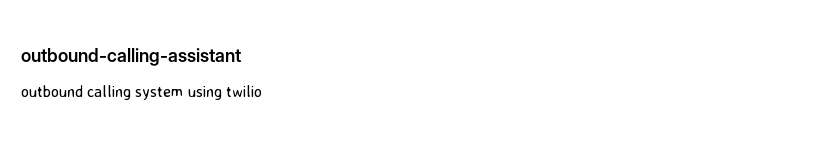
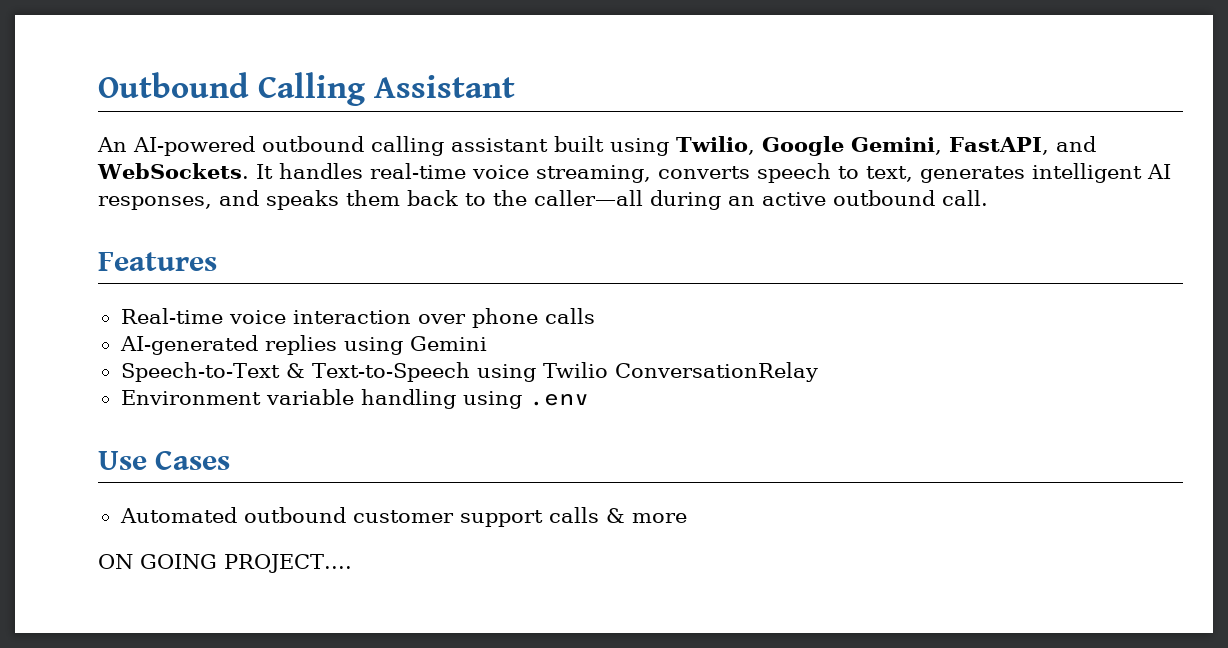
- outbound-calling-assistant
- outbound calling system using twilio
+ Outbound Calling Assistant
+ An AI-powered outbound calling assistant built using Twilio, Google Gemini, FastAPI, and WebSockets. It handles real-time voice streaming, converts speech to text, generates intelligent AI responses, and speaks them back to the caller—all during an active outbound call.
+ Features
+ Real-time voice interaction over phone calls
+ AI-generated replies using Gemini
+ Speech-to-Text & Text-to-Speech using Twilio ConversationRelay
+ Environment variable handling using .env
+ Use Cases
+ Automated outbound customer support calls & more
+ ON GOING PROJECT....

